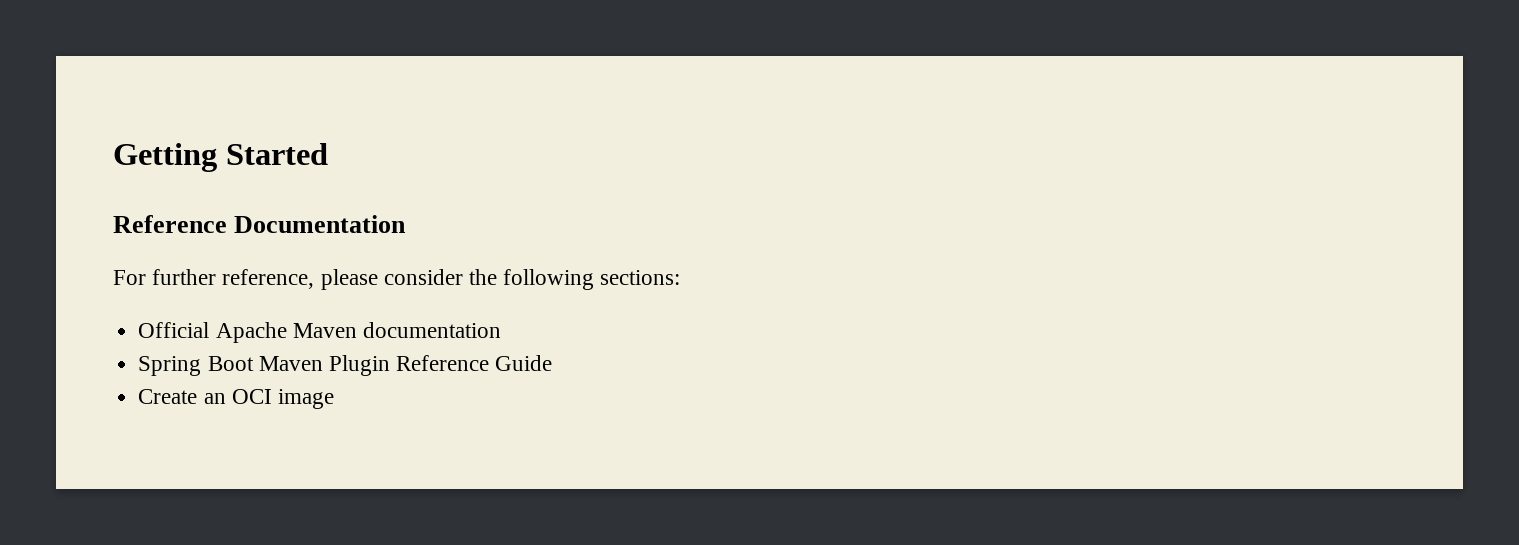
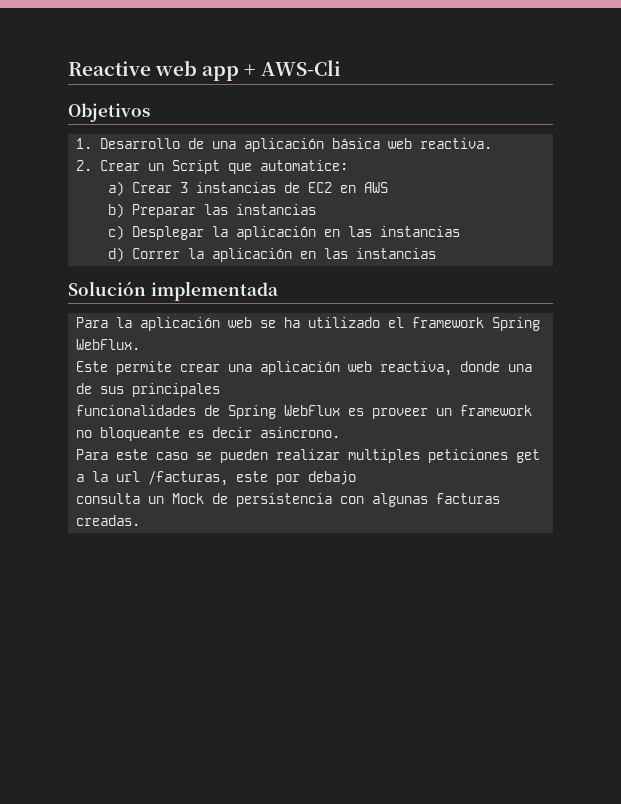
- Getting Started
- Reference Documentation
- For further reference, please consider the following sections:
- Official Apache Maven documentation
- Spring Boot Maven Plugin Reference Guide
- Create an OCI image
+ Reactive web app + AWS-Cli
+ Objetivos
+ 1. Desarrollo de una aplicación básica web reactiva.
+ 2. Crear un Script que automatice:
+ a) Crear 3 instancias de EC2 en AWS
+ b) Preparar las instancias
+ c) Desplegar la aplicación en las instancias
+ d) Correr la aplicación en las instancias
+ Solución implementada
+ Para la aplicación web se ha utilizado el framework Spring WebFlux.
+ Este permite crear una aplicación web reactiva, donde una de sus principales
+ funcionalidades de Spring WebFlux es proveer un framework no bloqueante es decir asincrono.
+ Para este caso se pueden realizar multiples peticiones get a la url /facturas, este por debajo
+ consulta un Mock de persistencia con algunas facturas creadas.

